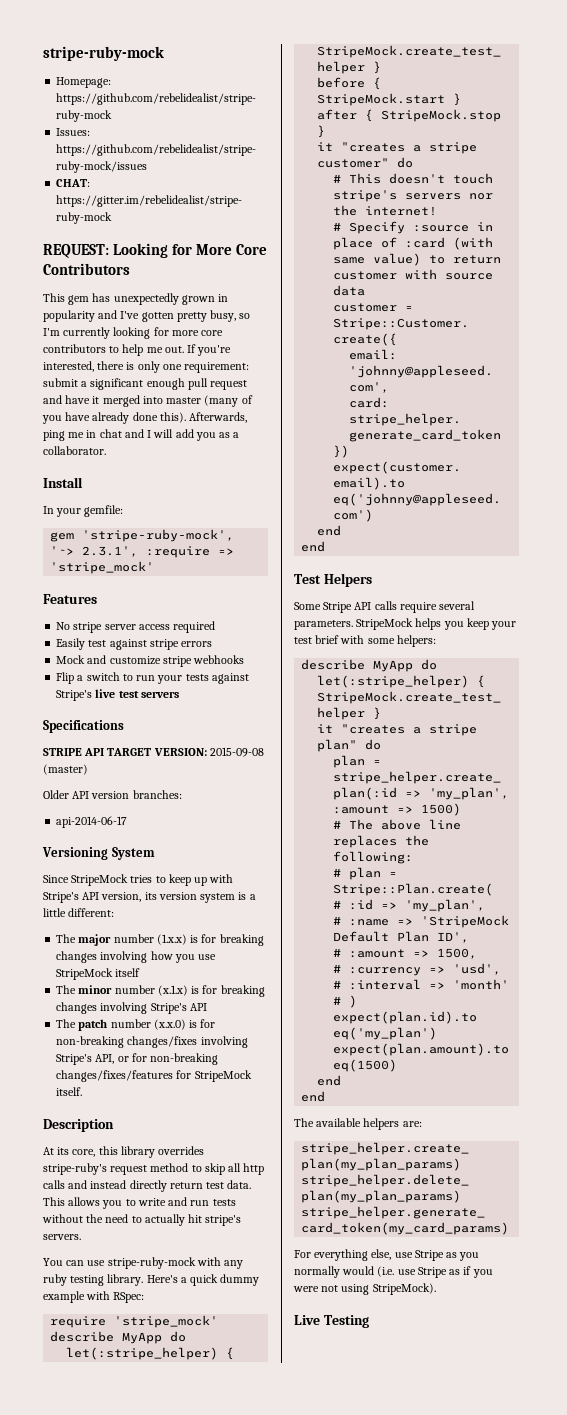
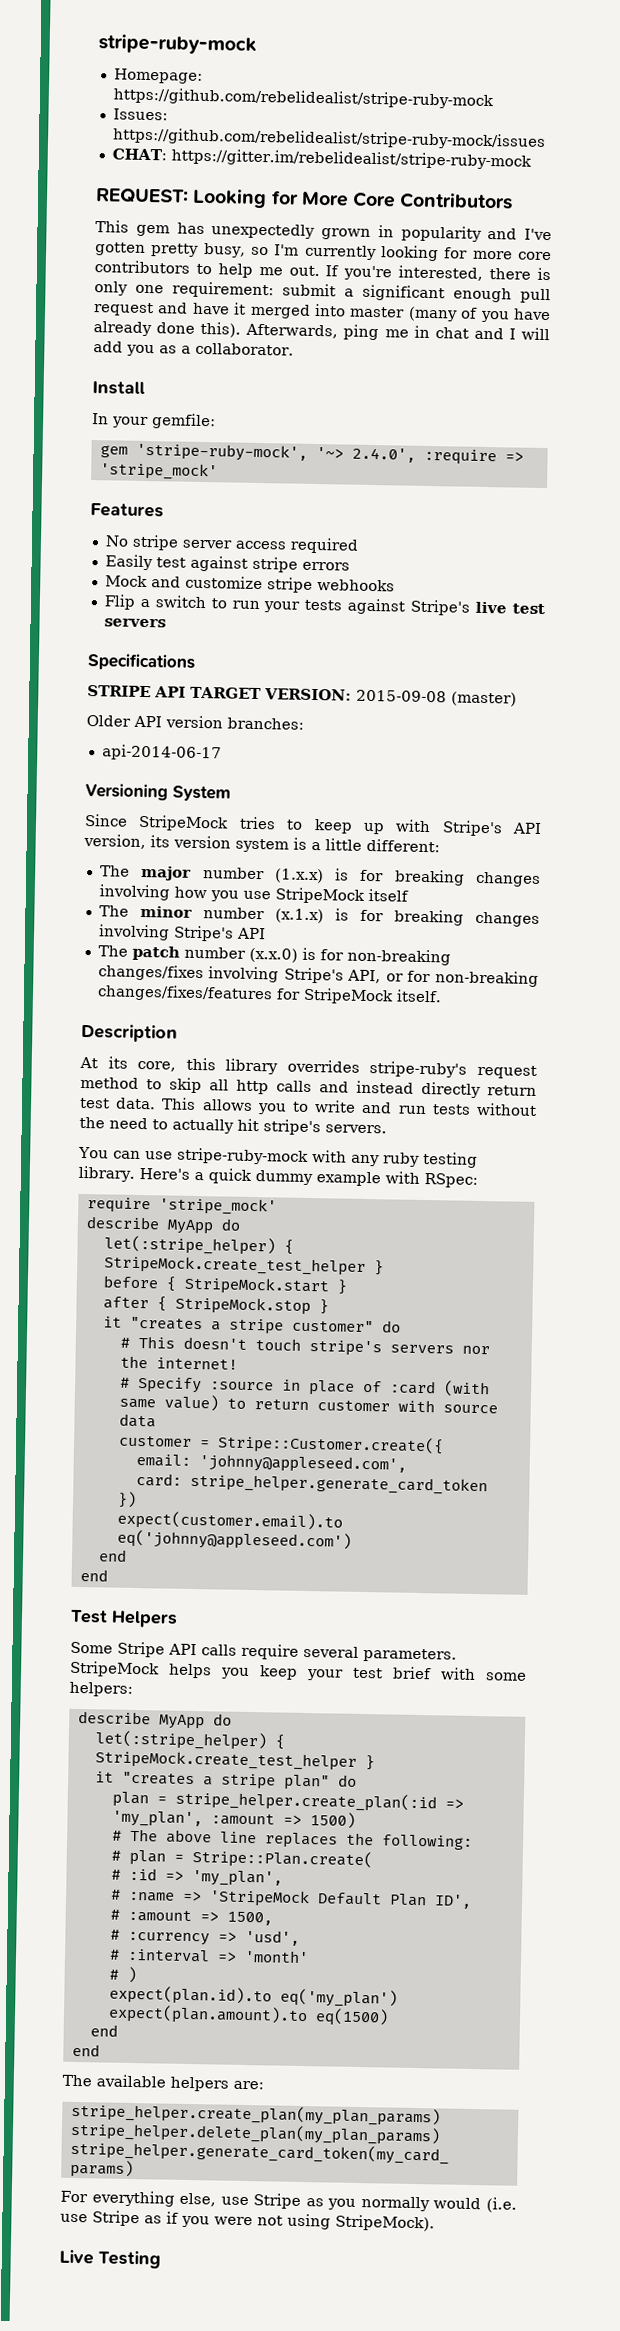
- gem 'stripe-ruby-mock', '~> 2.3.1', :require => 'stripe_mock'
+ gem 'stripe-ruby-mock', '~> 2.4.0', :require => 'stripe_mock'

